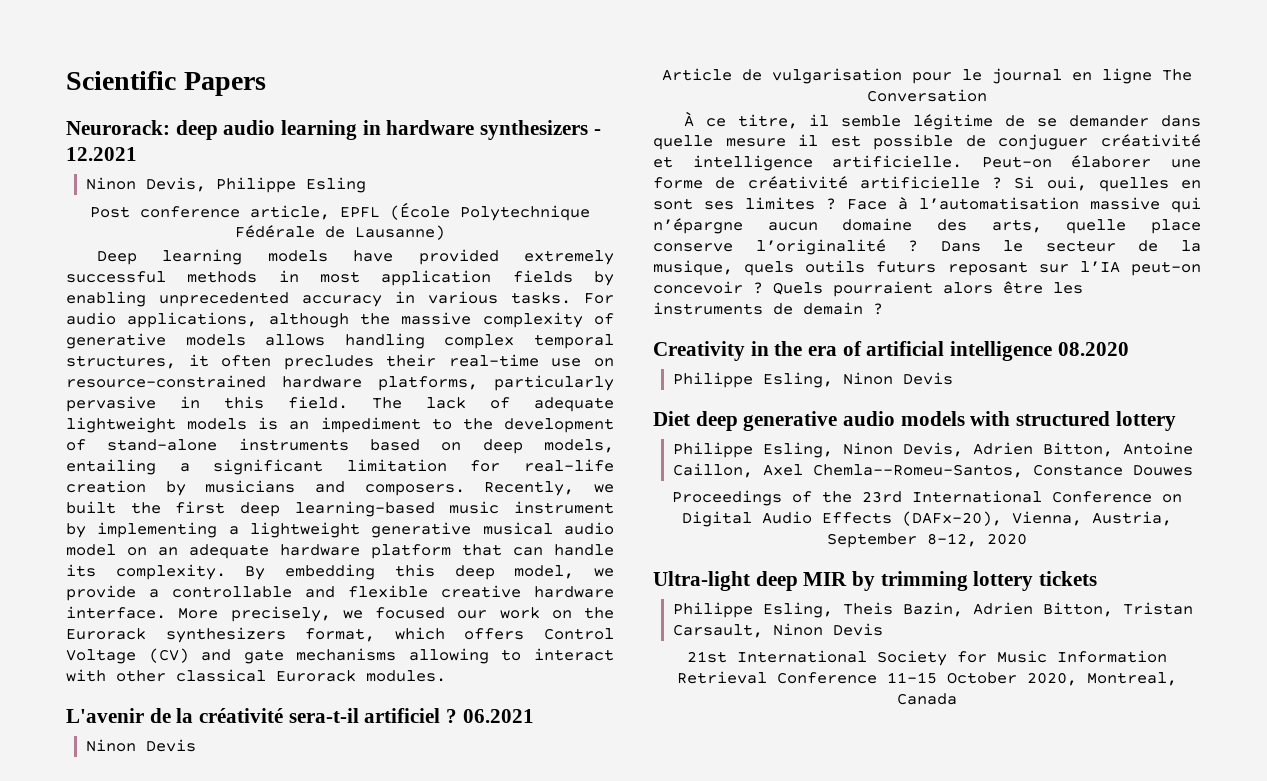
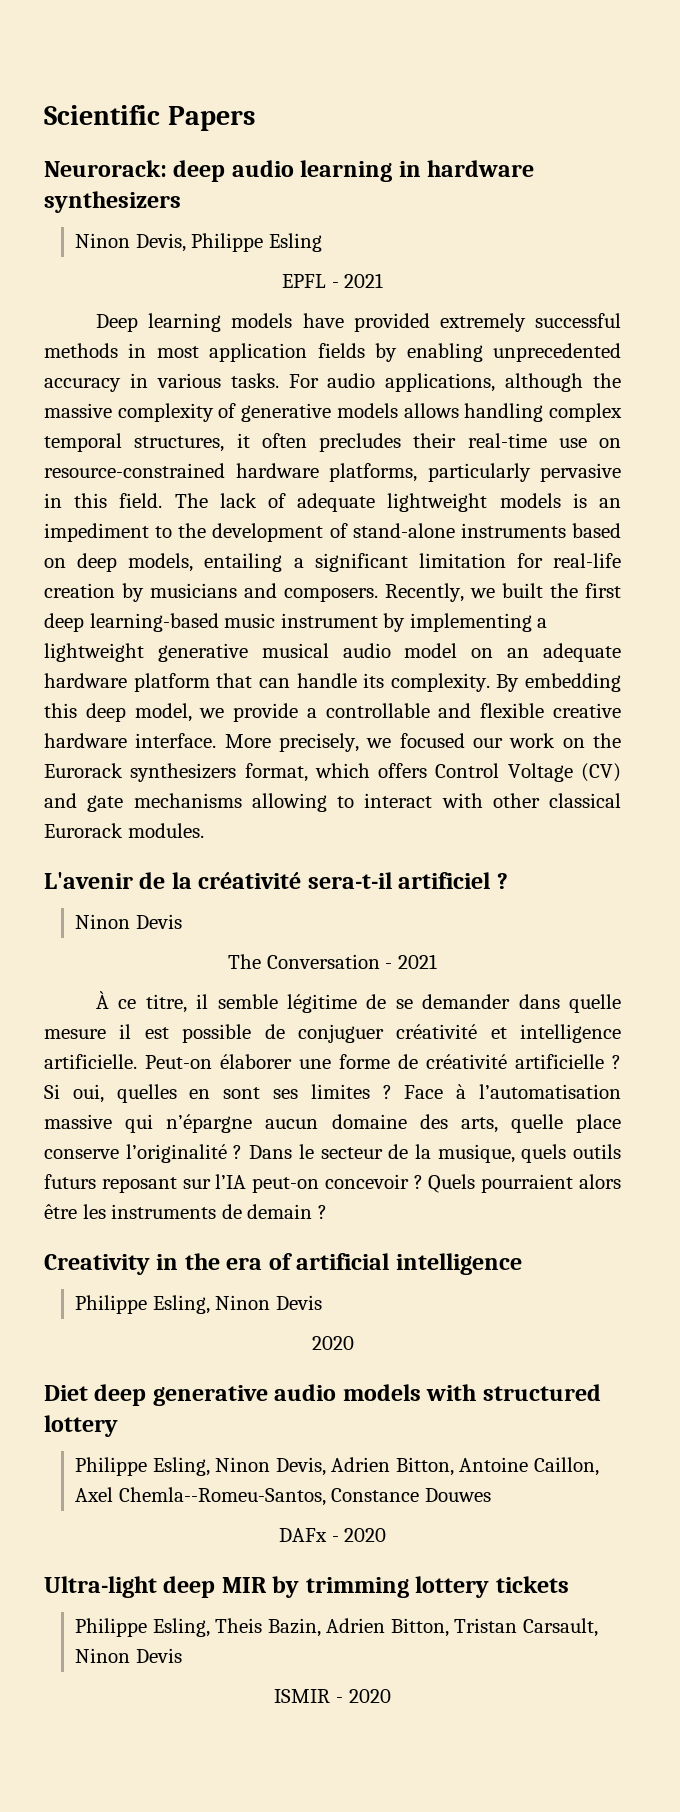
- Neurorack: deep audio learning in hardware synthesizers - 12.2021
+ Neurorack: deep audio learning in hardware synthesizers
- Post conference article, EPFL (École Polytechnique Fédérale de Lausanne)
+ EPFL - 2021
- L'avenir de la créativité sera-t-il artificiel ? 06.2021
+ L'avenir de la créativité sera-t-il artificiel ?
  Ninon Devis
- Article de vulgarisation pour le journal en ligne The Conversation
+ The Conversation - 2021
- Creativity in the era of artificial intelligence 08.2020
+ Creativity in the era of artificial intelligence
  Philippe Esling, Ninon Devis
+ 2020
- Proceedings of the 23rd International Conference on Digital Audio Effects (DAFx-20), Vienna, Austria, September 8-12, 2020
+ DAFx - 2020
- 21st International Society for Music Information Retrieval Conference 11-15 October 2020, Montreal, Canada
+ ISMIR - 2020

